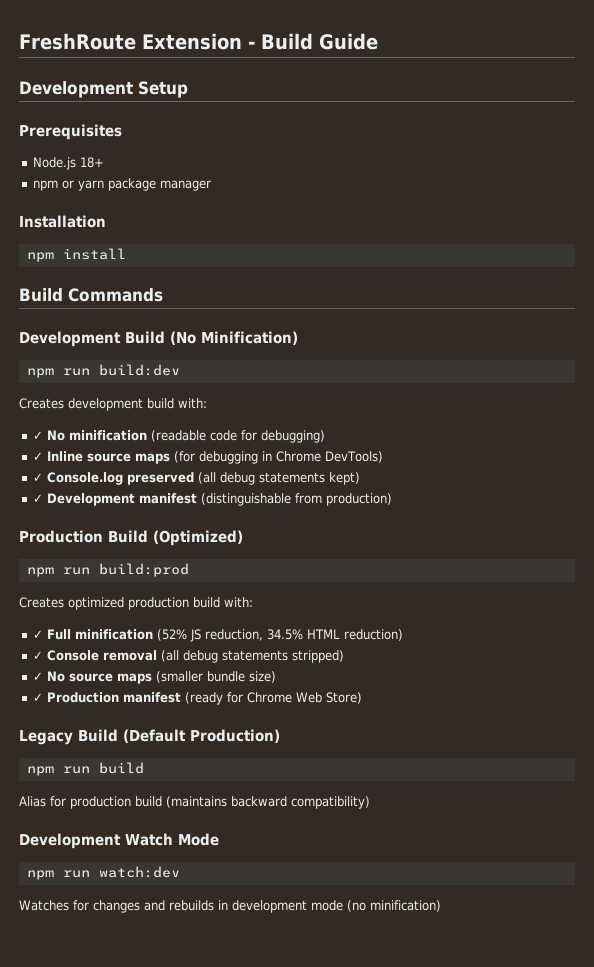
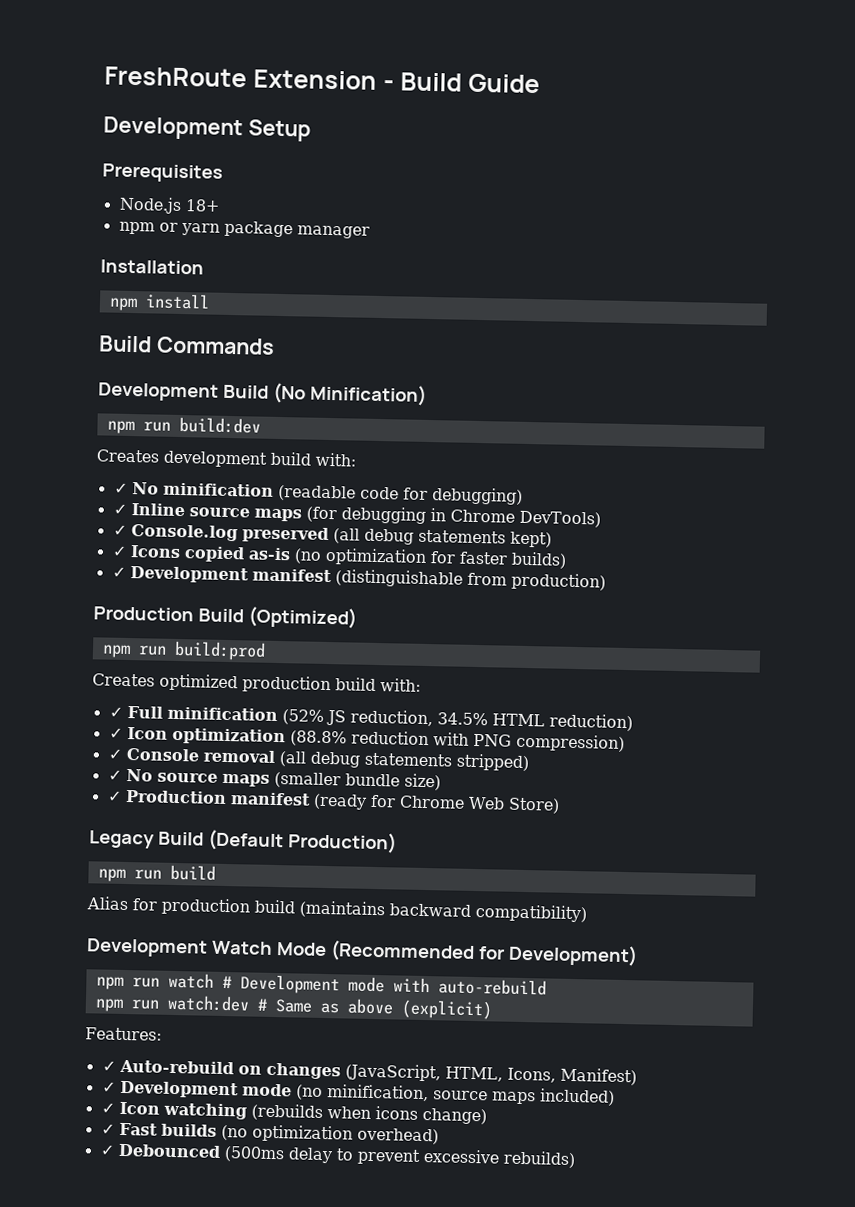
+ ✓ Icons copied as-is (no optimization for faster builds)
+ ✓ Icon optimization (88.8% reduction with PNG compression)
- Development Watch Mode
- npm run watch:dev
- Watches for changes and rebuilds in development mode (no minification)
+ Development Watch Mode (Recommended for Development)
+ npm run watch # Development mode with auto-rebuild
+ npm run watch:dev # Same as above (explicit)
+ Features:
+ ✓ Auto-rebuild on changes (JavaScript, HTML, Icons, Manifest)
+ ✓ Development mode (no minification, source maps included)
+ ✓ Icon watching (rebuilds when icons change)
+ ✓ Fast builds (no optimization overhead)
+ ✓ Debounced (500ms delay to prevent excessive rebuilds)

